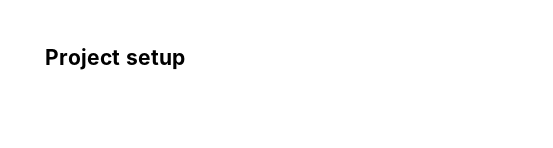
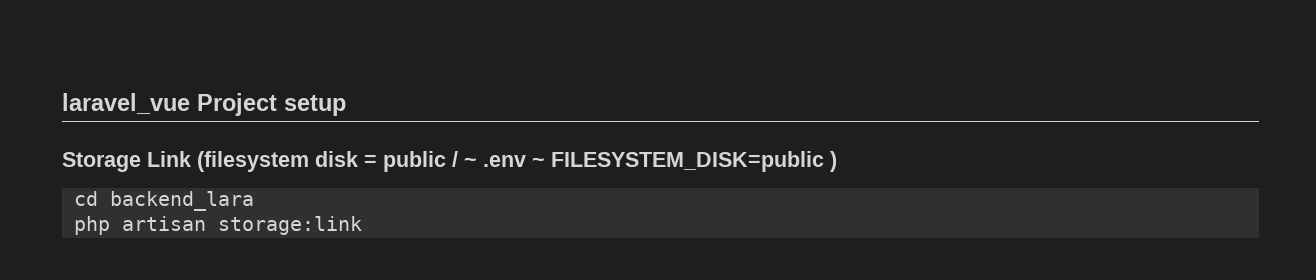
- Project setup
+ laravel_vue Project setup
+ Storage Link (filesystem disk = public / ~ .env ~ FILESYSTEM_DISK=public )
+ cd backend_lara
+ php artisan storage:link

